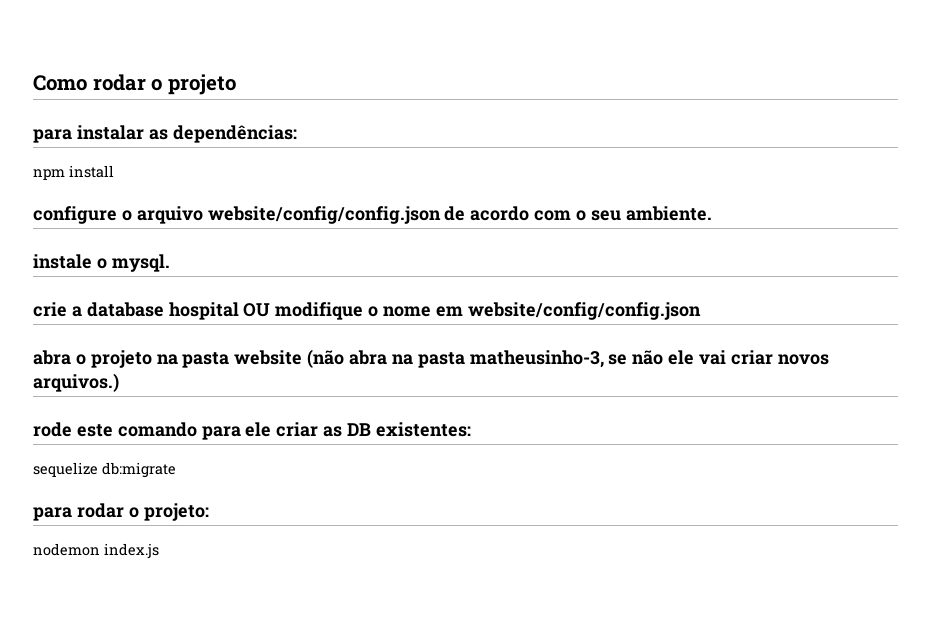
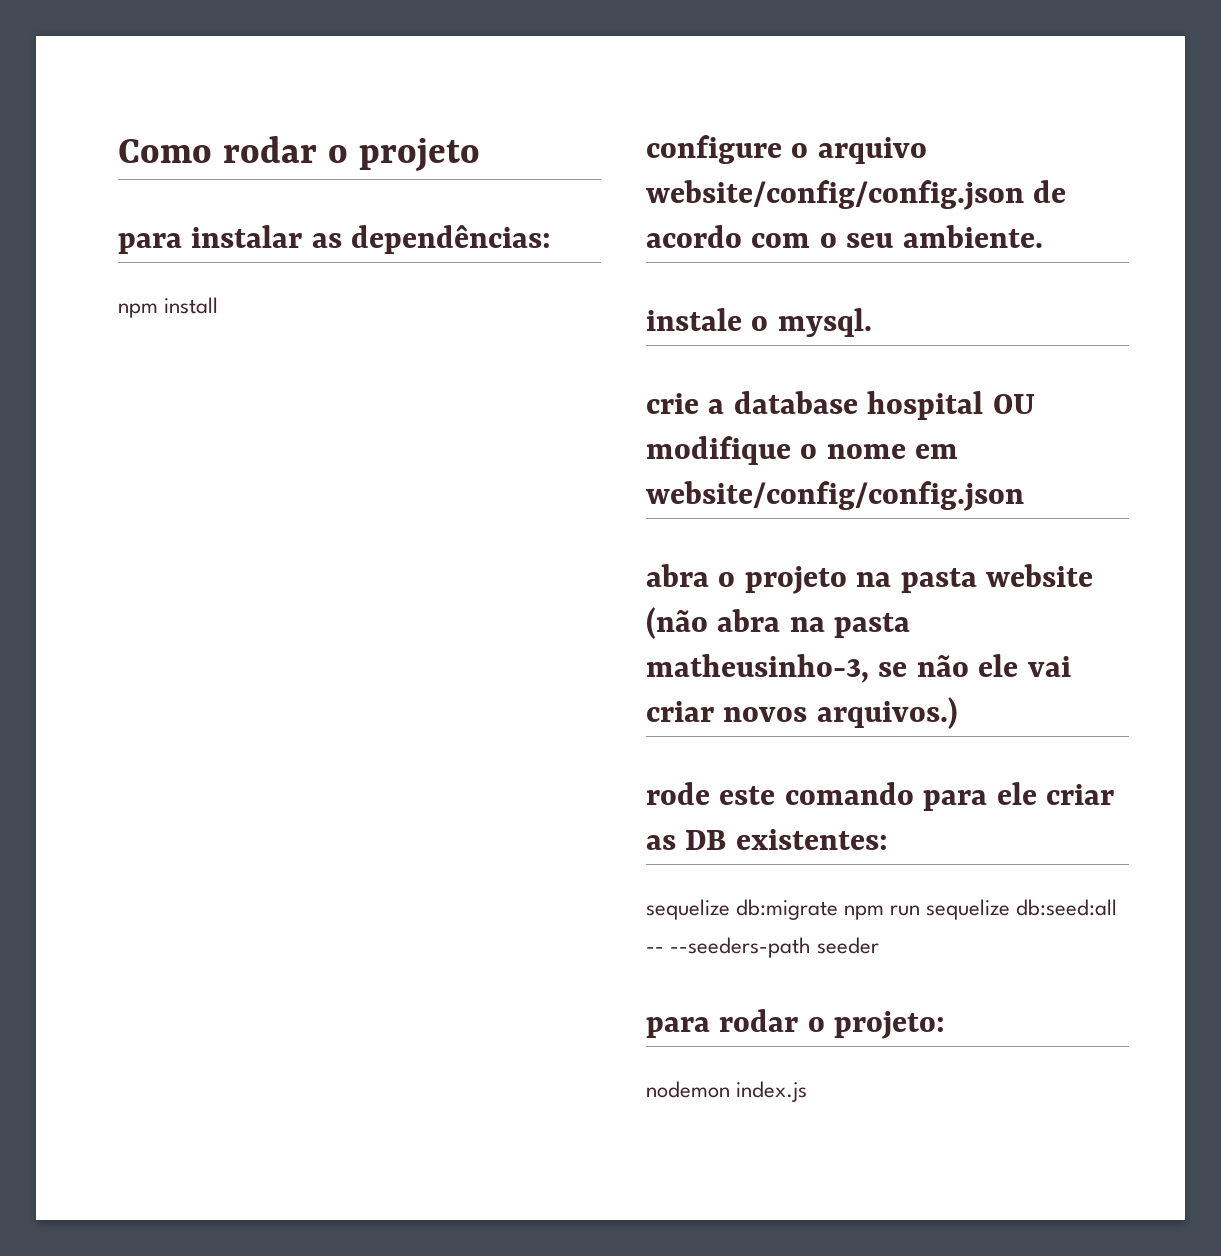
- sequelize db:migrate
+ sequelize db:migrate npm run sequelize db:seed:all -- --seeders-path seeder

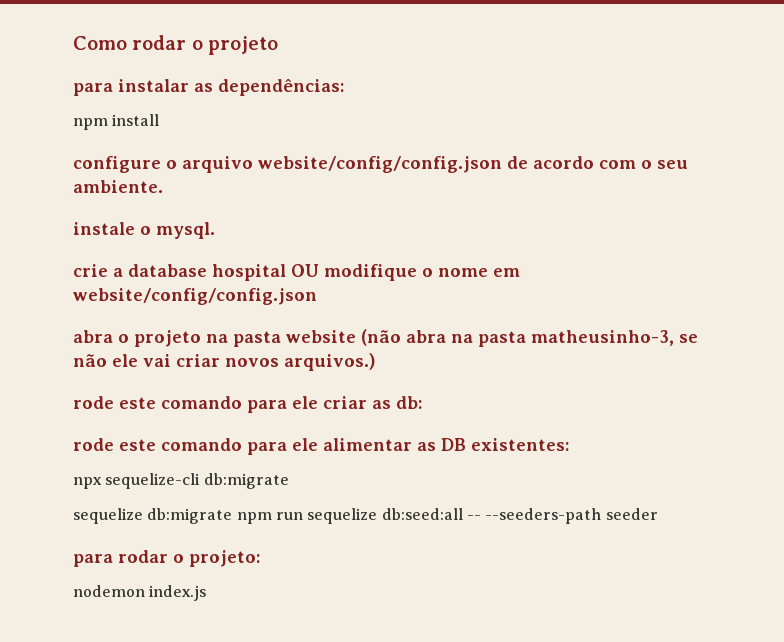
- rode este comando para ele criar as DB existentes:
+ rode este comando para ele criar as db:
+ rode este comando para ele alimentar as DB existentes:
+ npx sequelize-cli db:migrate

